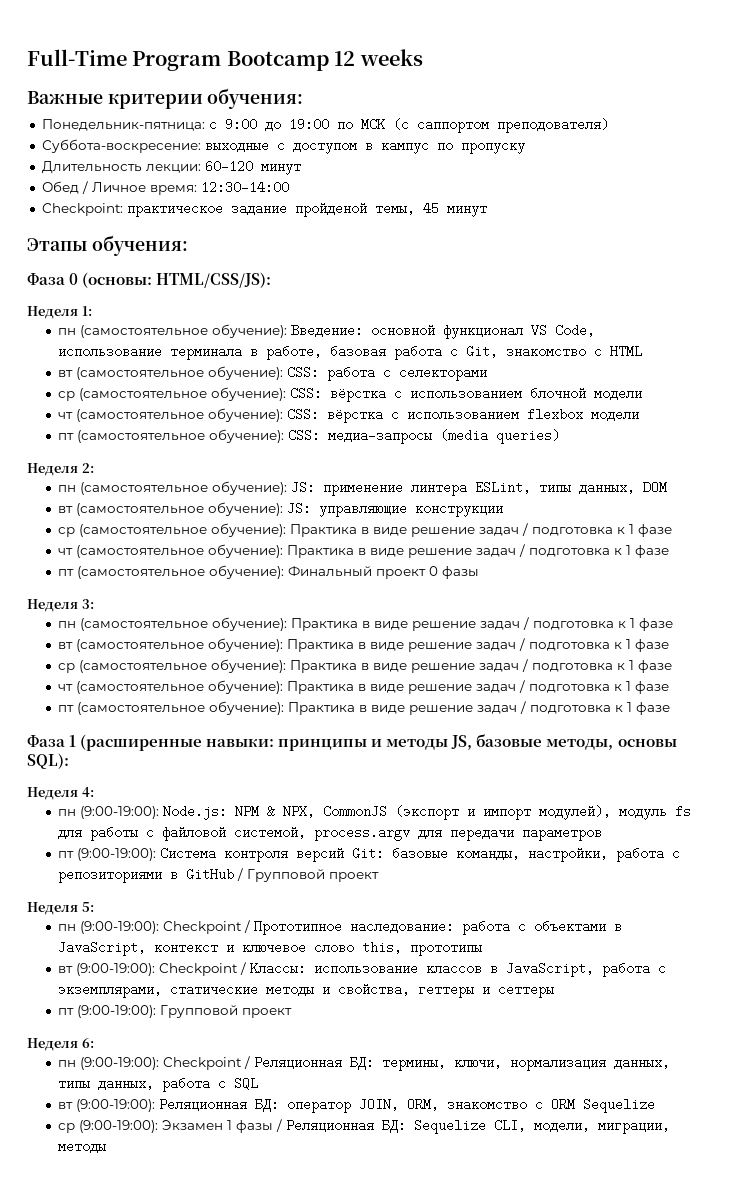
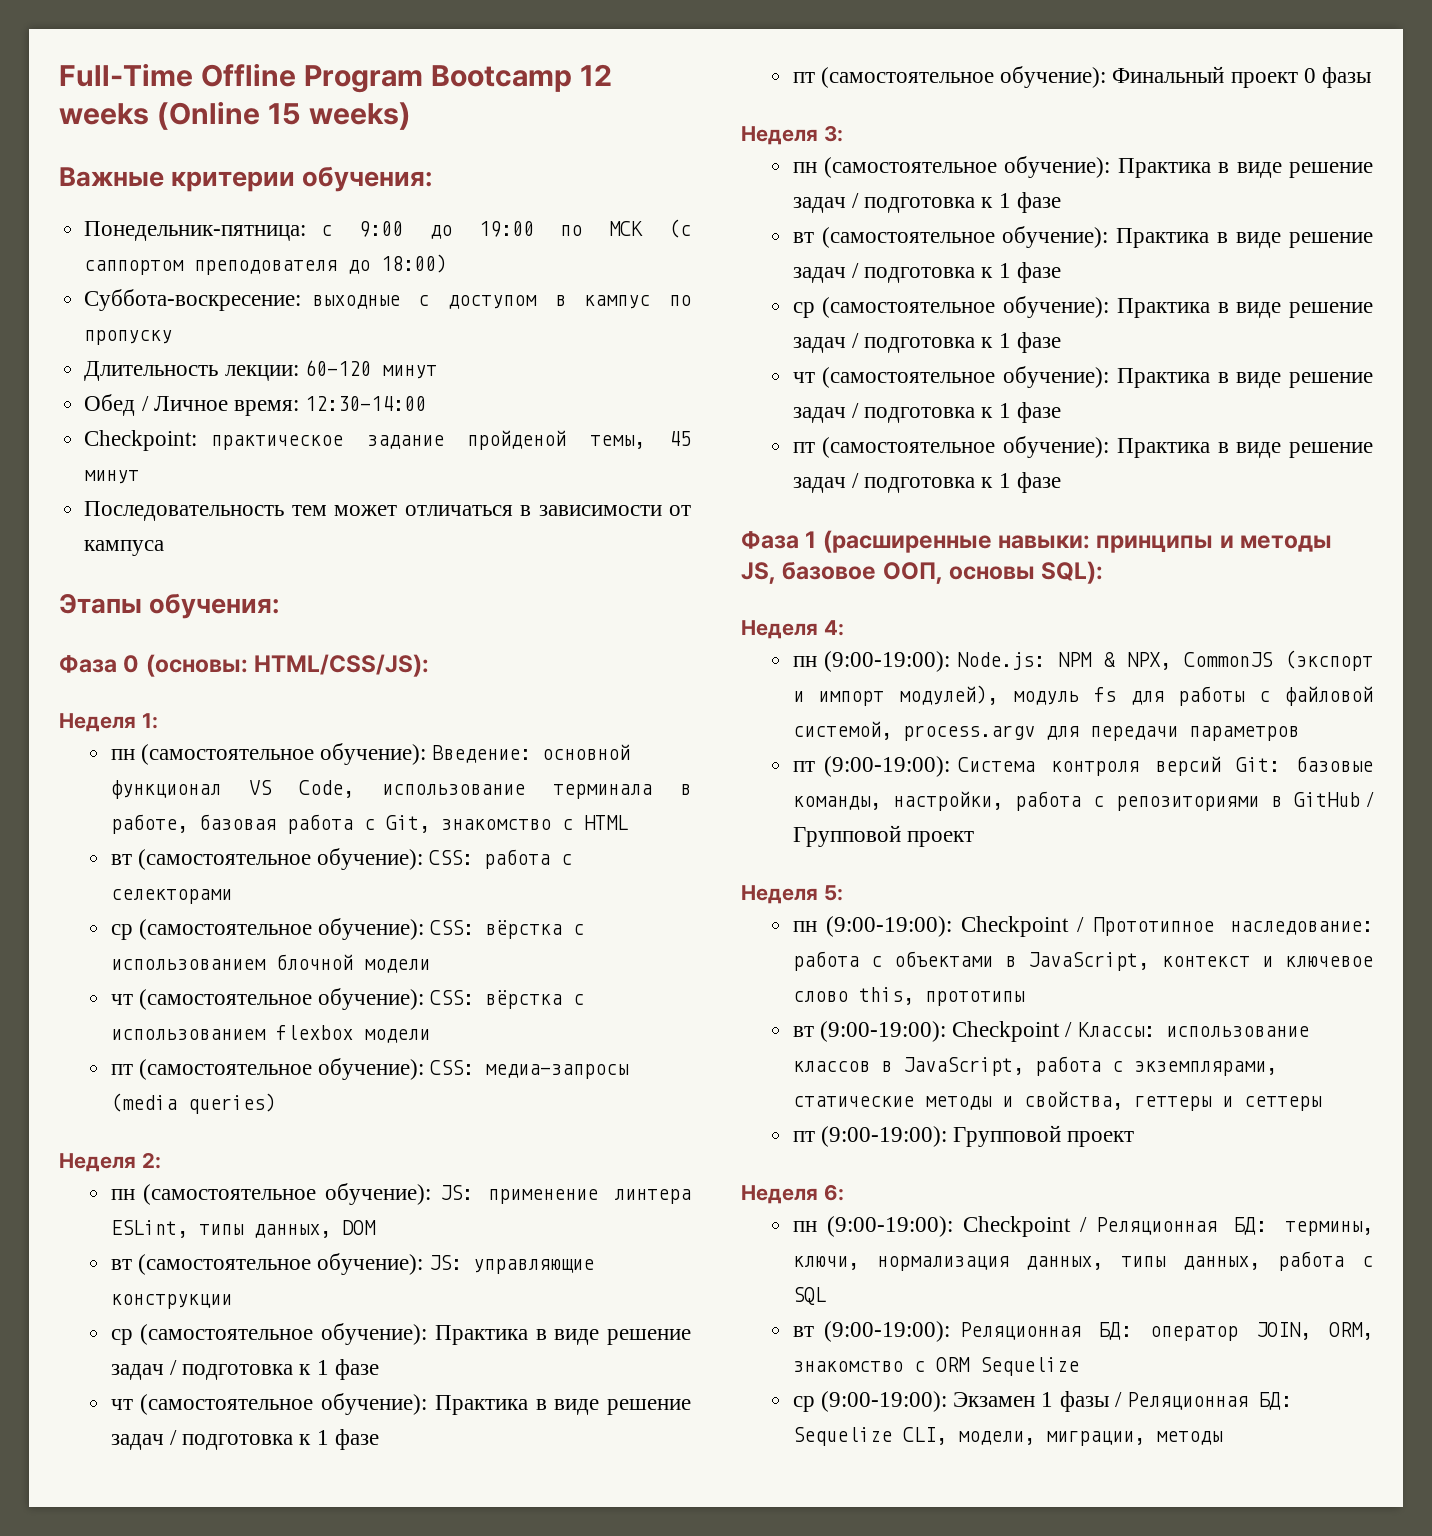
- Full-Time Program Bootcamp 12 weeks
+ Full-Time Offline Program Bootcamp 12 weeks (Online 15 weeks)
- Понедельник-пятница: с 9:00 до 19:00 по МСК (с саппортом преподователя)
+ Понедельник-пятница: с 9:00 до 19:00 по МСК (с саппортом преподователя до 18:00)
+ Последовательность тем может отличаться в зависимости от кампуса
- Фаза 1 (расширенные навыки: принципы и методы JS, базовые методы, основы SQL):
+ Фаза 1 (расширенные навыки: принципы и методы JS, базовое ООП, основы SQL):

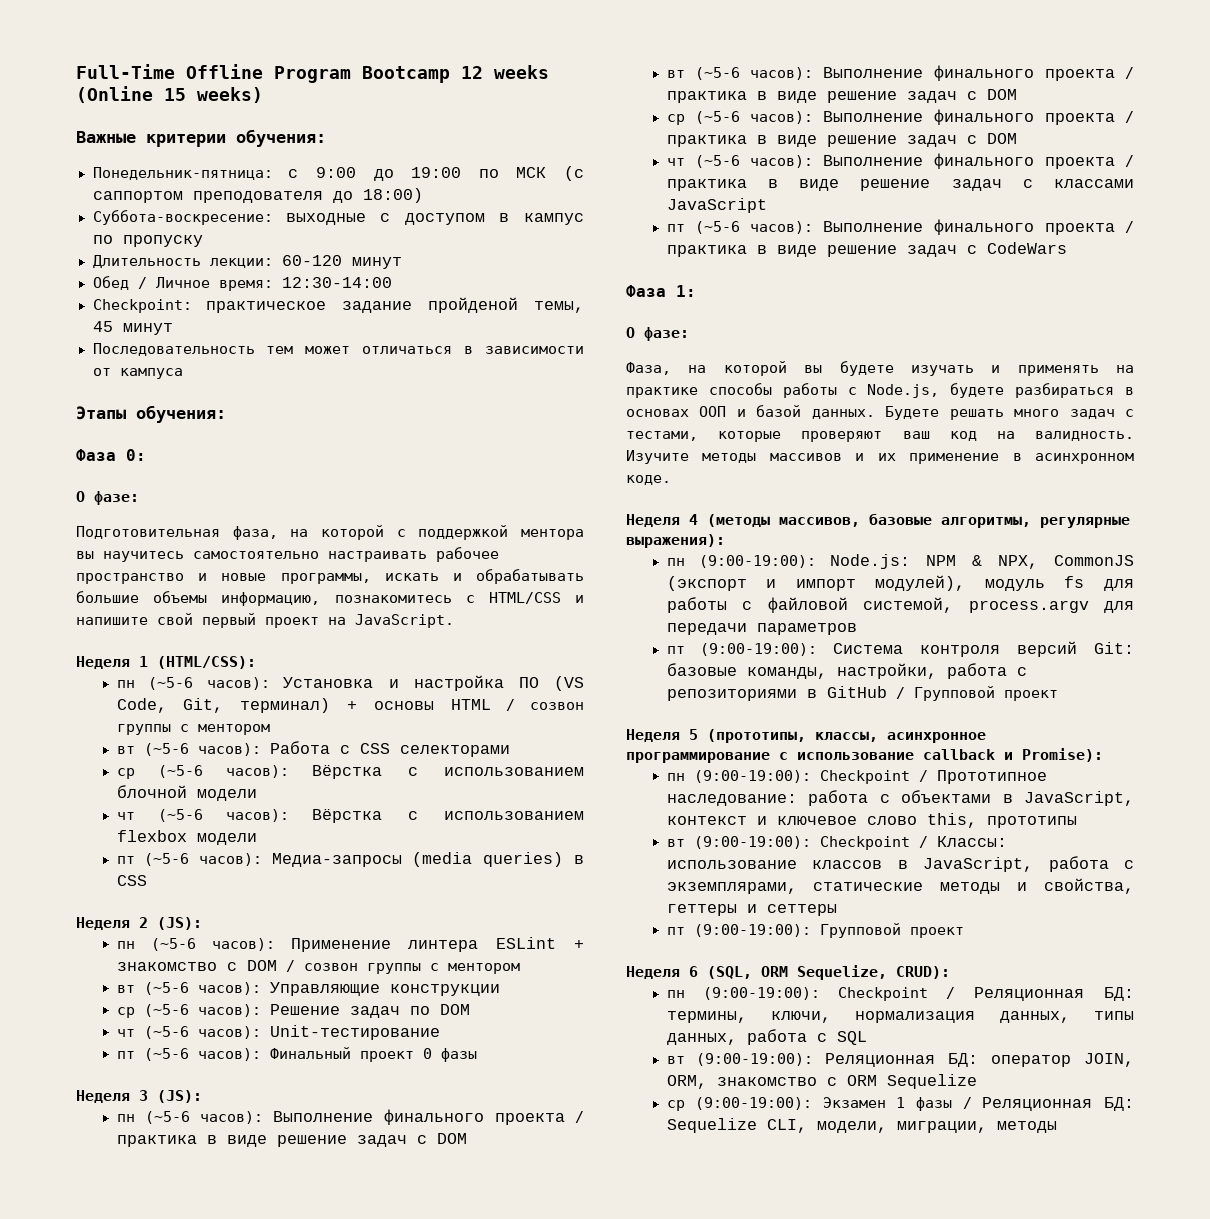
- Фаза 0 (основы: HTML/CSS/JS):
- Неделя 1:
- пн (самостоятельное обучение): Введение: основной функционал VS Code, использование терминала в работе, базовая работа с Git, знакомство с HTML
- вт (самостоятельное обучение): CSS: работа с селекторами
- ср (самостоятельное обучение): CSS: вёрстка с использованием блочной модели
+ Фаза 0:
+ О фазе:
+ Подготовительная фаза, на которой с поддержкой ментора вы научитесь самостоятельно настраивать рабочее пространство и новые программы, искать и обрабатывать большие объемы информацию, познакомитесь с HTML/CSS и напишите свой первый проект на JavaScript.
+ Неделя 1 (HTML/CSS):
+ пн (~5-6 часов): Установка и настройка ПО (VS Code, Git, терминал) + основы HTML / созвон группы с ментором
+ вт (~5-6 часов): Работа с CSS селекторами
+ ср (~5-6 часов): Вёрстка с использованием блочной модели
- чт (самостоятельное обучение): CSS: вёрстка с использованием flexbox модели
+ чт (~5-6 часов): Вёрстка с использованием flexbox модели
- пт (самостоятельное обучение): CSS: медиа-запросы (media queries)
- Неделя 2:
- пн (самостоятельное обучение): JS: применение линтера ESLint, типы данных, DOM
- вт (самостоятельное обучение): JS: управляющие конструкции
- ср (самостоятельное обучение): Практика в виде решение задач / подготовка к 1 фазе
- чт (самостоятельное обучение): Практика в виде решение задач / подготовка к 1 фазе
- пт (самостоятельное обучение): Финальный проект 0 фазы
+ пт (~5-6 часов): Медиа-запросы (media queries) в CSS
+ Неделя 2 (JS):
+ пн (~5-6 часов): Применение линтера ESLint + знакомство с DOM / созвон группы с ментором
+ вт (~5-6 часов): Управляющие конструкции
+ ср (~5-6 часов): Решение задач по DOM
+ чт (~5-6 часов): Unit-тестирование
+ пт (~5-6 часов): Финальный проект 0 фазы
- Неделя 3:
- пн (самостоятельное обучение): Практика в виде решение задач / подготовка к 1 фазе
- вт (самостоятельное обучение): Практика в виде решение задач / подготовка к 1 фазе
- ср (самостоятельное обучение): Практика в виде решение задач / подготовка к 1 фазе
- чт (самостоятельное обучение): Практика в виде решение задач / подготовка к 1 фазе
- пт (самостоятельное обучение): Практика в виде решение задач / подготовка к 1 фазе
- Фаза 1 (расширенные навыки: принципы и методы JS, базовое ООП, основы SQL):
- Неделя 4:
+ Неделя 3 (JS):
+ пн (~5-6 часов): Выполнение финального проекта / практика в виде решение задач с DOM
+ вт (~5-6 часов): Выполнение финального проекта / практика в виде решение задач с DOM
+ ср (~5-6 часов): Выполнение финального проекта / практика в виде решение задач с DOM
+ чт (~5-6 часов): Выполнение финального проекта / практика в виде решение задач с классами JavaScript
+ пт (~5-6 часов): Выполнение финального проекта / практика в виде решение задач с CodeWars
+ Фаза 1:
+ О фазе:
+ Фаза, на которой вы будете изучать и применять на практике способы работы с Node.js, будете разбираться в основах ООП и базой данных. Будете решать много задач с тестами, которые проверяют ваш код на валидность. Изучите методы массивов и их применение в асинхронном коде.
+ Неделя 4 (методы массивов, базовые алгоритмы, регулярные выражения):
- Неделя 5:
+ Неделя 5 (прототипы, классы, асинхронное программирование с использование callback и Promise):
- Неделя 6:
+ Неделя 6 (SQL, ORM Sequelize, CRUD):

